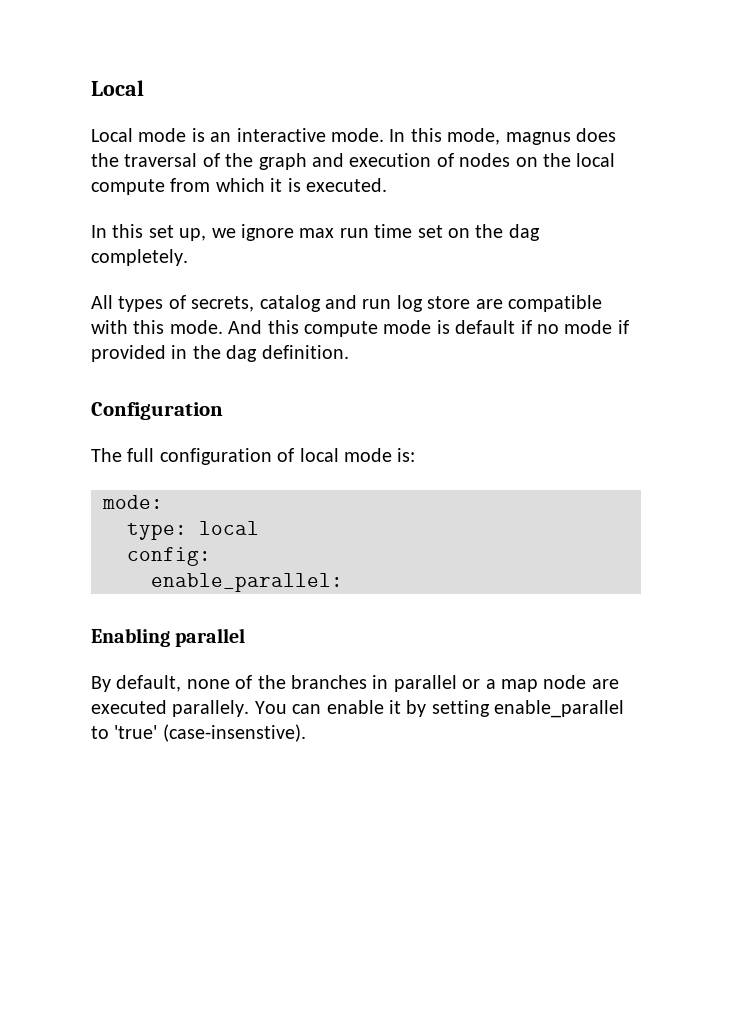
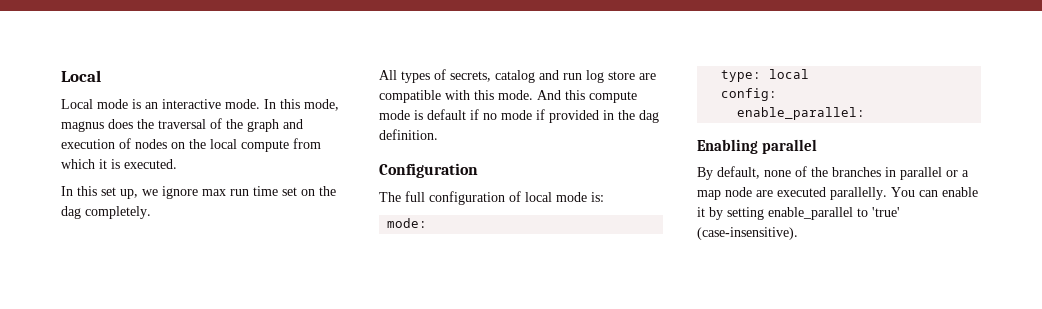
- By default, none of the branches in parallel or a map node are executed parallely.
+ By default, none of the branches in parallel or a map node are executed parallelly.
- You can enable it by setting enable_parallel to 'true' (case-insenstive).
+ You can enable it by setting enable_parallel to 'true' (case-insensitive).

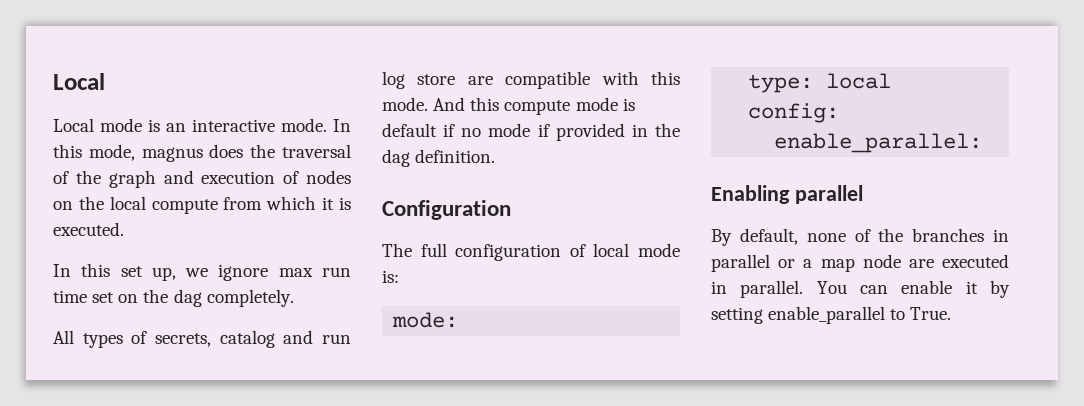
- By default, none of the branches in parallel or a map node are executed parallelly.
+ By default, none of the branches in parallel or a map node are executed in parallel.
- You can enable it by setting enable_parallel to 'true' (case-insensitive).
+ You can enable it by setting enable_parallel to True.

